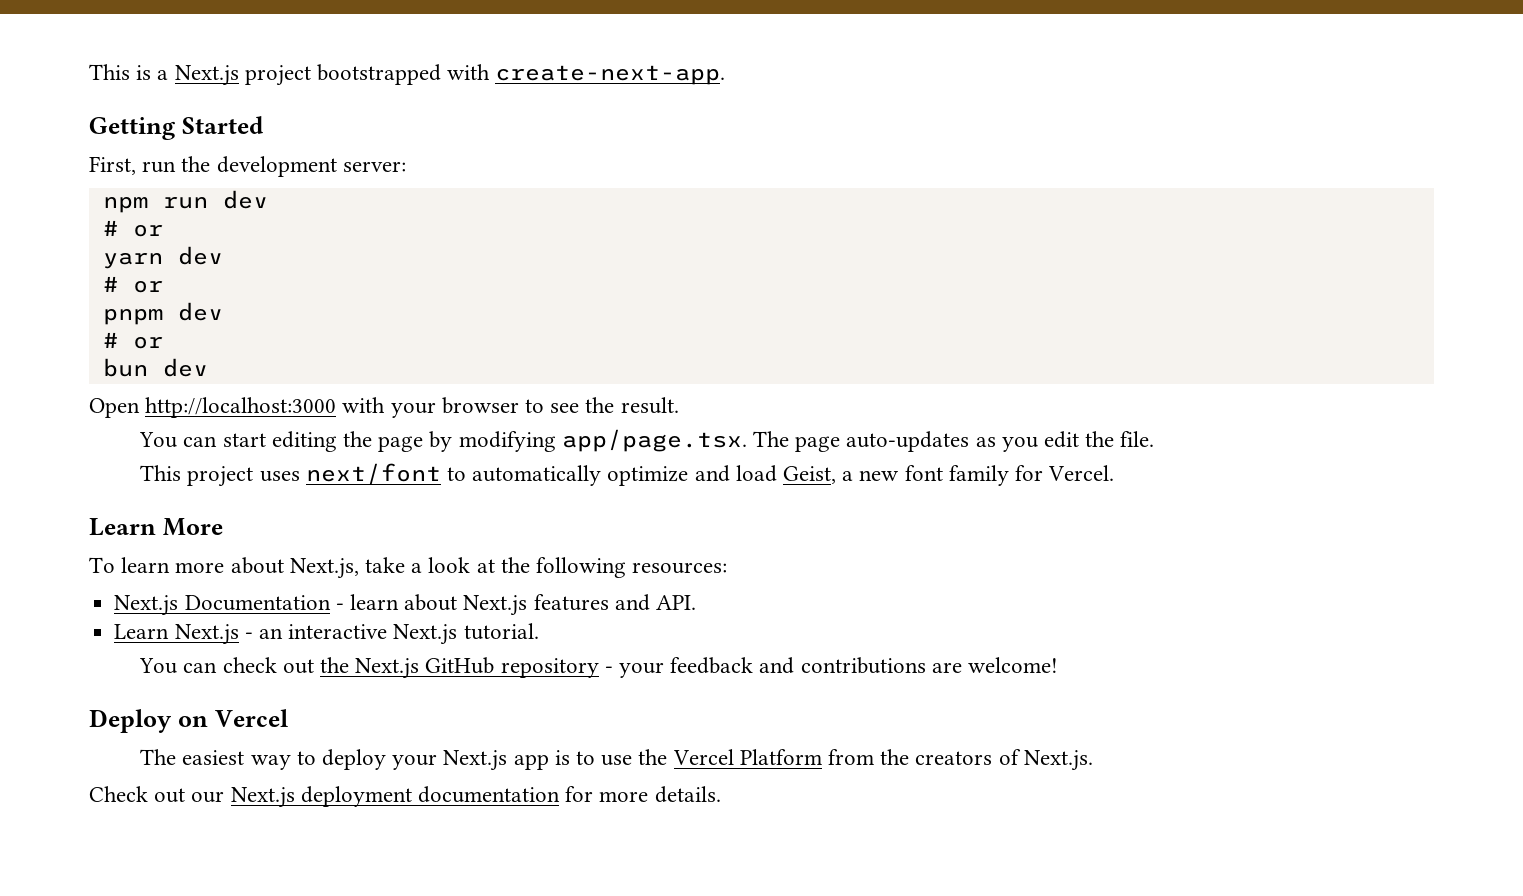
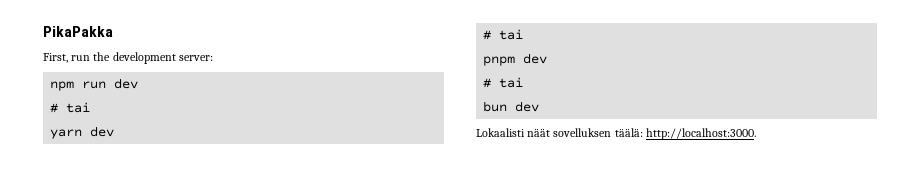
- This is a Next.js project bootstrapped with create-next-app.
- Getting Started
+ PikaPakka
  npm run dev
- # or
+ # tai
  yarn dev
- # or
+ # tai
  pnpm dev
- # or
+ # tai
- Open http://localhost:3000 with your browser to see the result.
- You can start editing the page by modifying app/page.tsx. The page auto-updates as you edit the file.
- This project uses next/font to automatically optimize and load Geist, a new font family for Vercel.
- Learn More
- To learn more about Next.js, take a look at the following resources:
- Next.js Documentation - learn about Next.js features and API.
- Learn Next.js - an interactive Next.js tutorial.
- You can check out the Next.js GitHub repository - your feedback and contributions are welcome!
- Deploy on Vercel
- The easiest way to deploy your Next.js app is to use the Vercel Platform from the creators of Next.js.
- Check out our Next.js deployment documentation for more details.
+ Lokaalisti näät sovelluksen täälä: http://localhost:3000.

